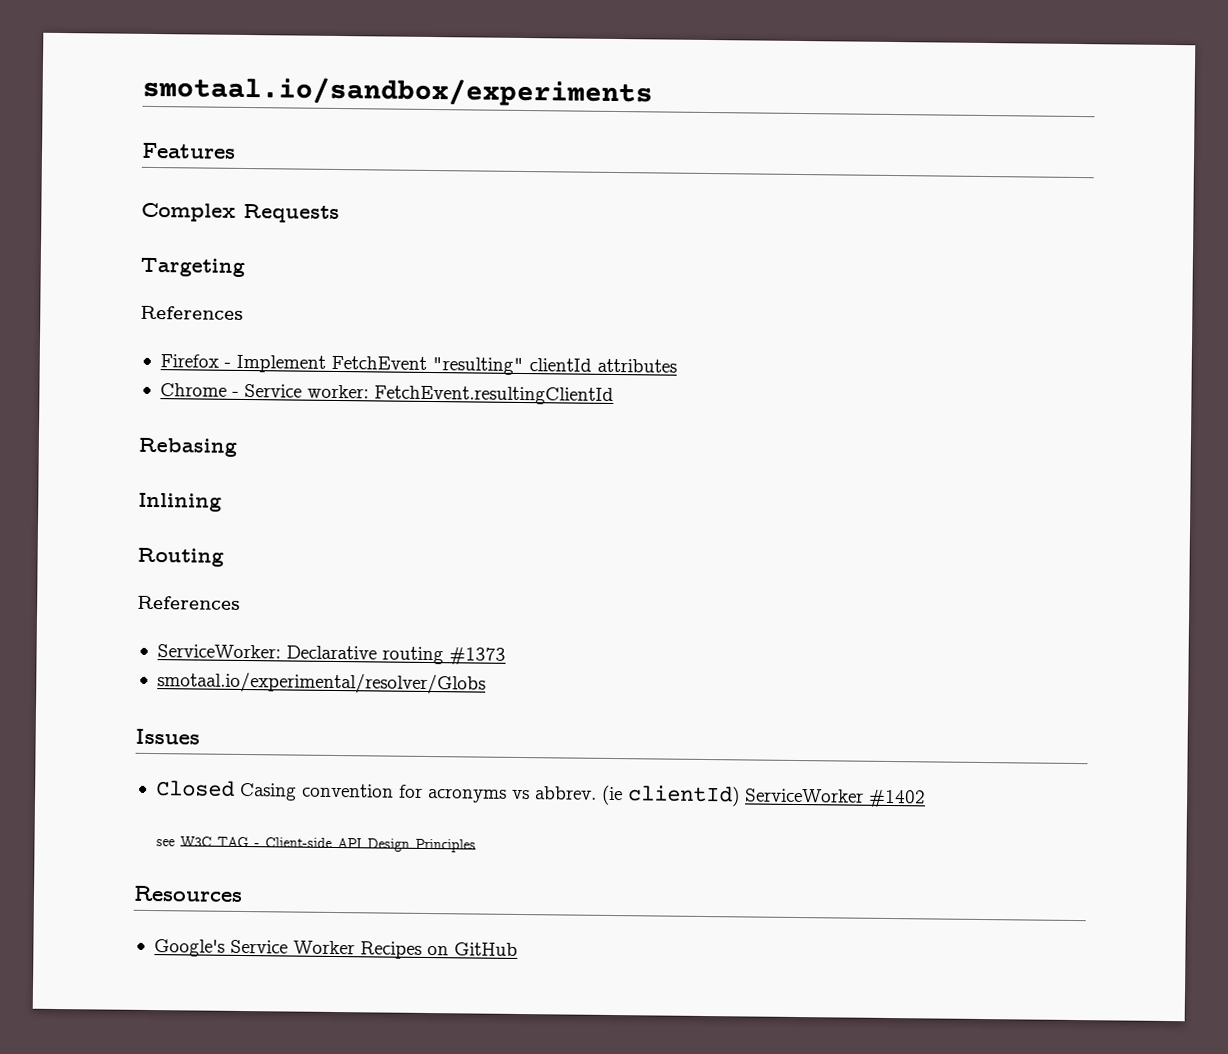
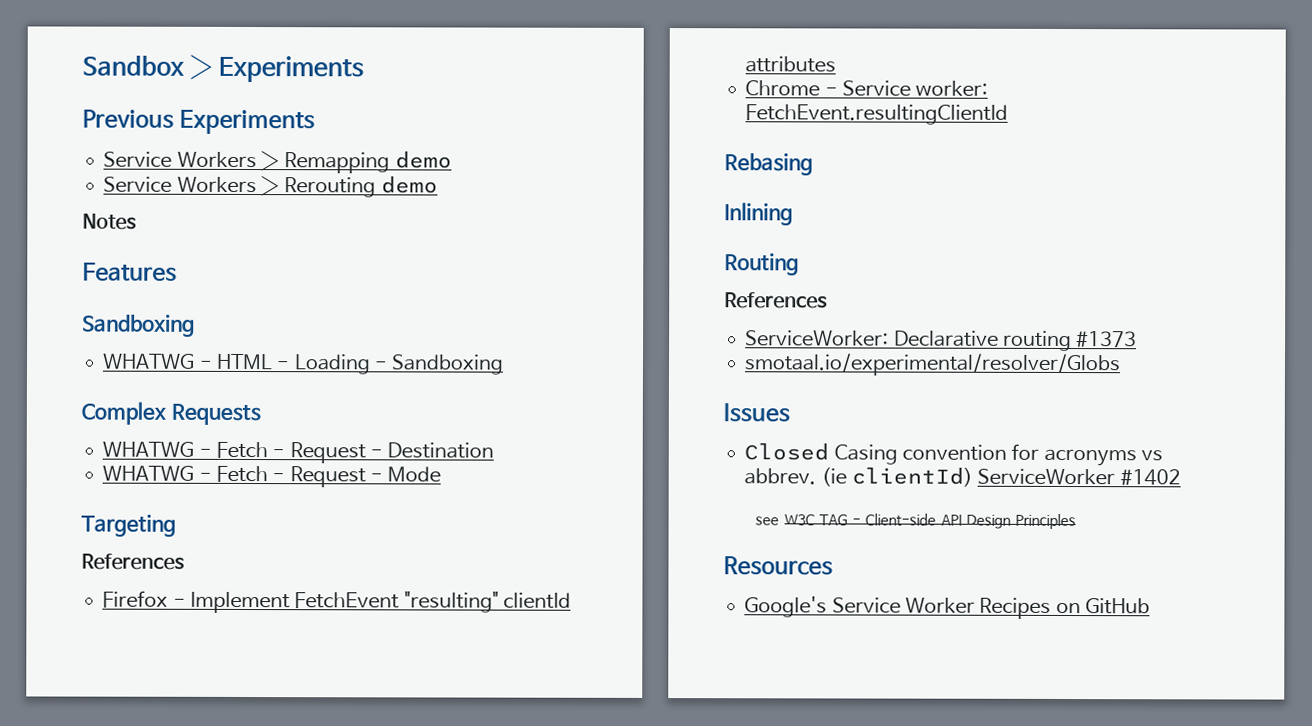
- smotaal.io/sandbox/experiments
+ Sandbox › Experiments
+ Previous Experiments
+ Service Workers › Remapping demo
+ Service Workers › Rerouting demo
+ Notes
  Features
+ Sandboxing
+ WHATWG - HTML - Loading - Sandboxing
  Complex Requests
+ WHATWG - Fetch - Request - Destination
+ WHATWG - Fetch - Request - Mode

